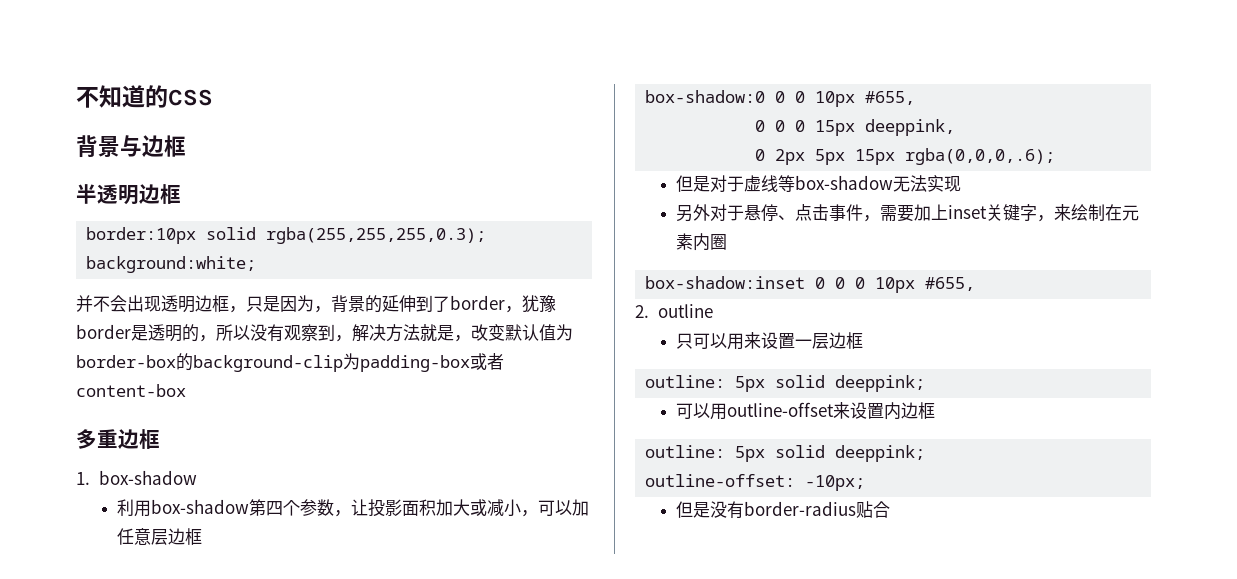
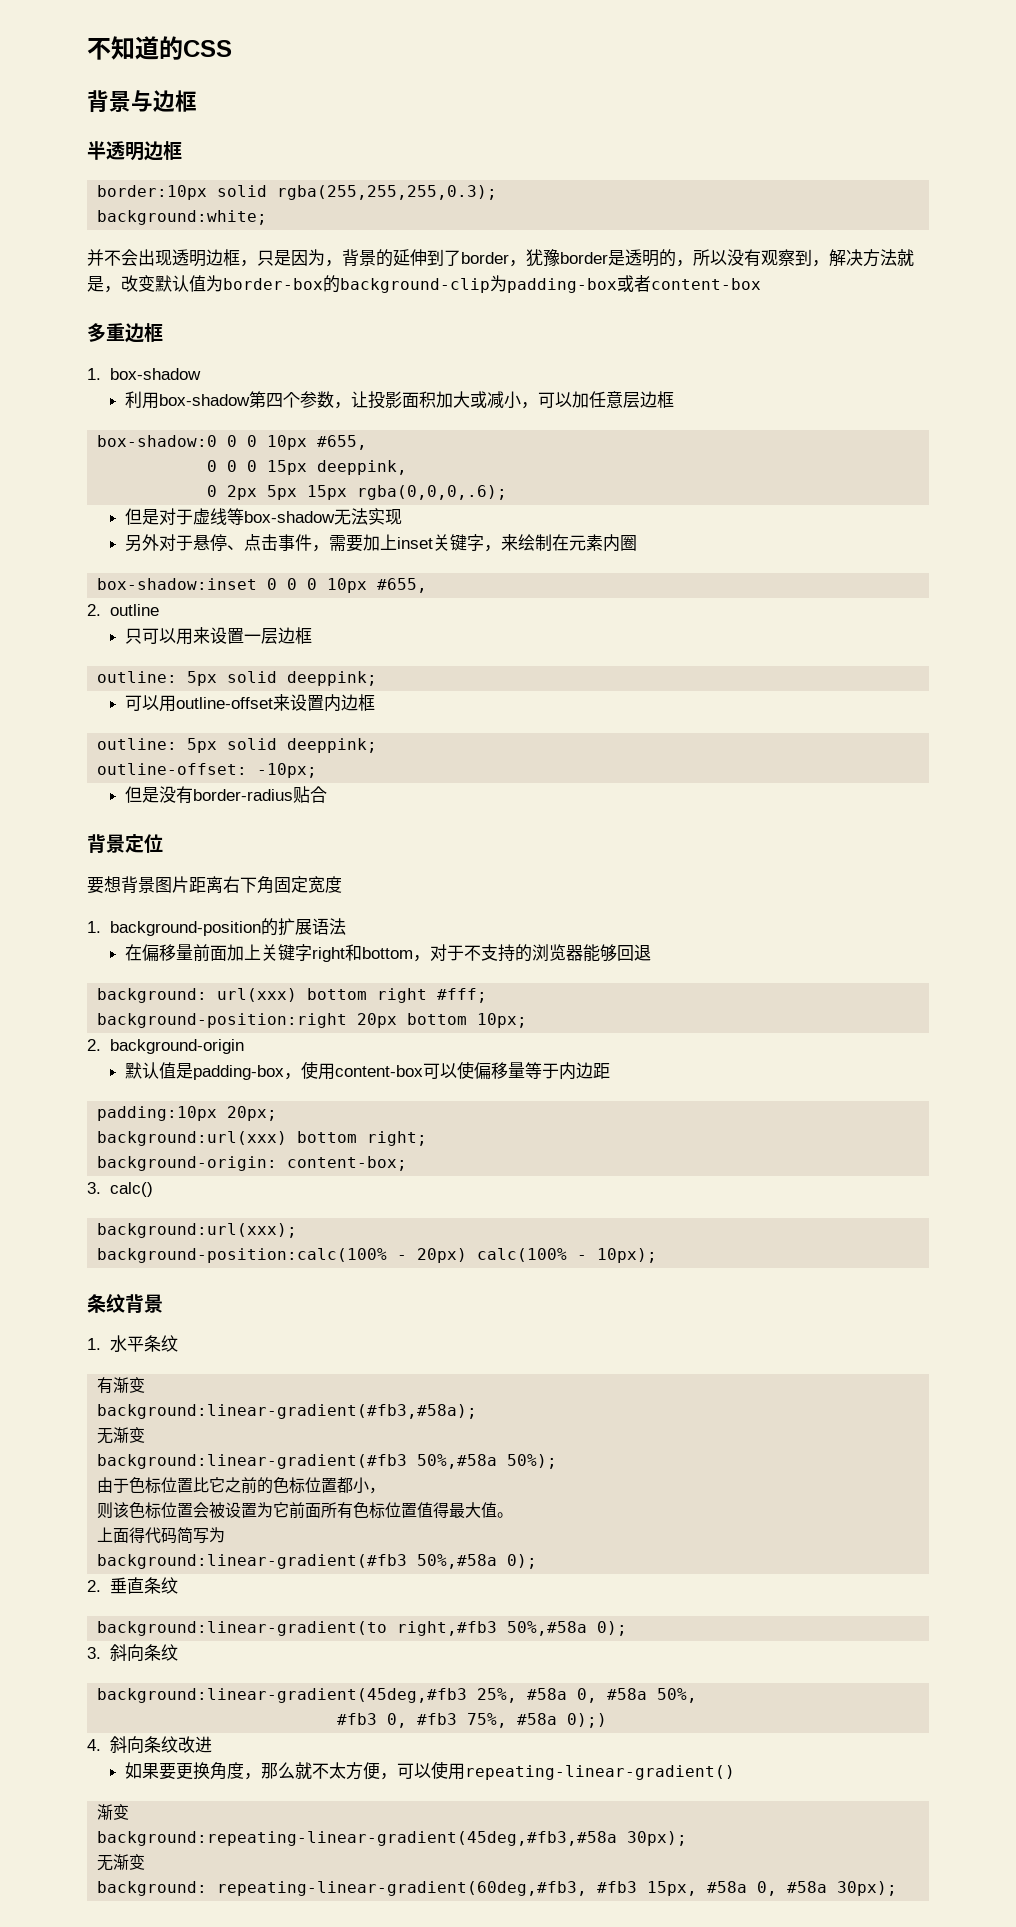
+ 背景定位
+ 要想背景图片距离右下角固定宽度
+ 1. background-position的扩展语法
+ 在偏移量前面加上关键字right和bottom，对于不支持的浏览器能够回退
+ background: url(xxx) bottom right #fff;
+ background-position:right 20px bottom 10px;
+ 2. background-origin
+ 默认值是padding-box，使用content-box可以使偏移量等于内边距
+ padding:10px 20px;
+ background:url(xxx) bottom right;
+ background-origin: content-box;
+ 3. calc()
+ background:url(xxx);
+ background-position:calc(100% - 20px) calc(100% - 10px);
+ 条纹背景
+ 1.水平条纹
+ 有渐变
+ background:linear-gradient(#fb3,#58a);
+ 无渐变
+ background:linear-gradient(#fb3 50%,#58a 50%);
+ 由于色标位置比它之前的色标位置都小，
+ 则该色标位置会被设置为它前面所有色标位置值得最大值。
+ 上面得代码简写为
+ background:linear-gradient(#fb3 50%,#58a 0);
+ 2.垂直条纹
+ background:linear-gradient(to right,#fb3 50%,#58a 0);
+ 3.斜向条纹
+ background:linear-gradient(45deg,#fb3 25%, #58a 0, #58a 50%,
+ #fb3 0, #fb3 75%, #58a 0);)
+ 4.斜向条纹改进
+ 如果要更换角度，那么就不太方便，可以使用repeating-linear-gradient()
+ 渐变
+ background:repeating-linear-gradient(45deg,#fb3,#58a 30px);
+ 无渐变
+ background: repeating-linear-gradient(60deg,#fb3, #fb3 15px, #58a 0, #58a 30px);

